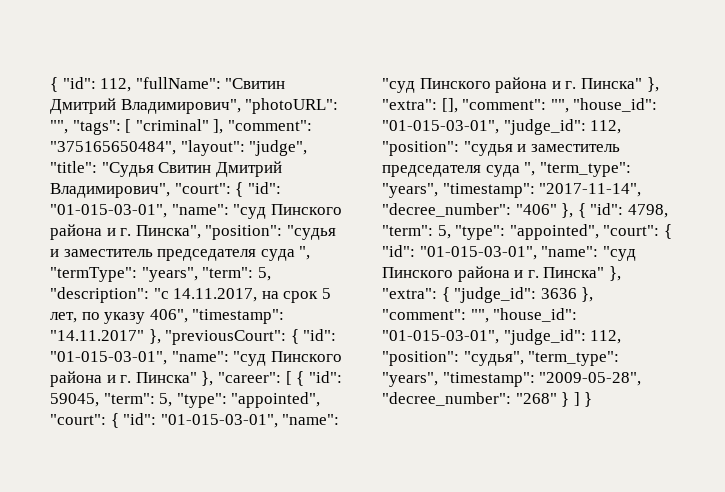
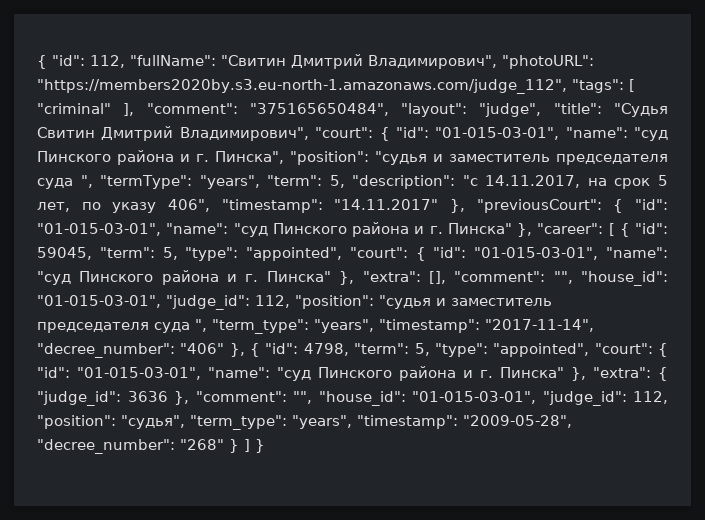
- "", "tags":
+ "https://members2020by.s3.eu-north-1.amazonaws.com/judge_112", "tags":

